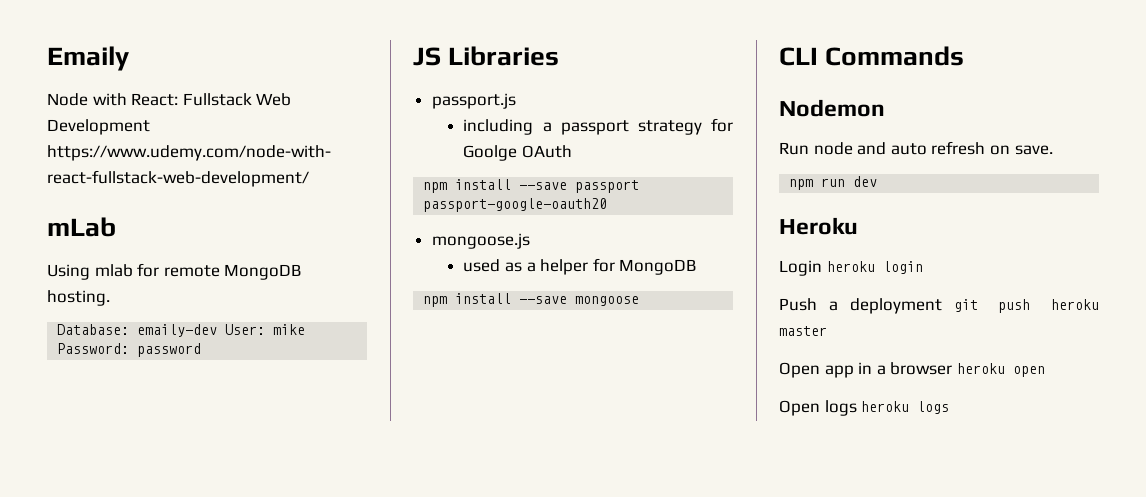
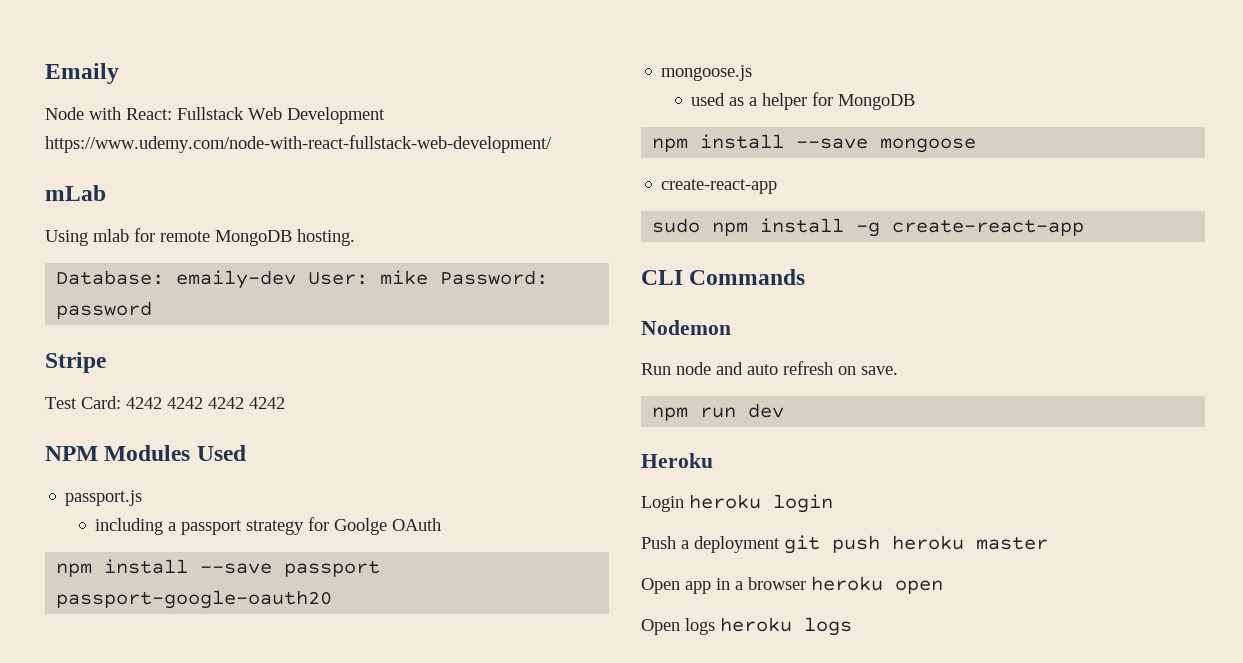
- JS Libraries
+ Stripe
+ Test Card: 4242 4242 4242 4242
+ NPM Modules Used
  npm install --save mongoose
+ create-react-app
+ sudo npm install -g create-react-app

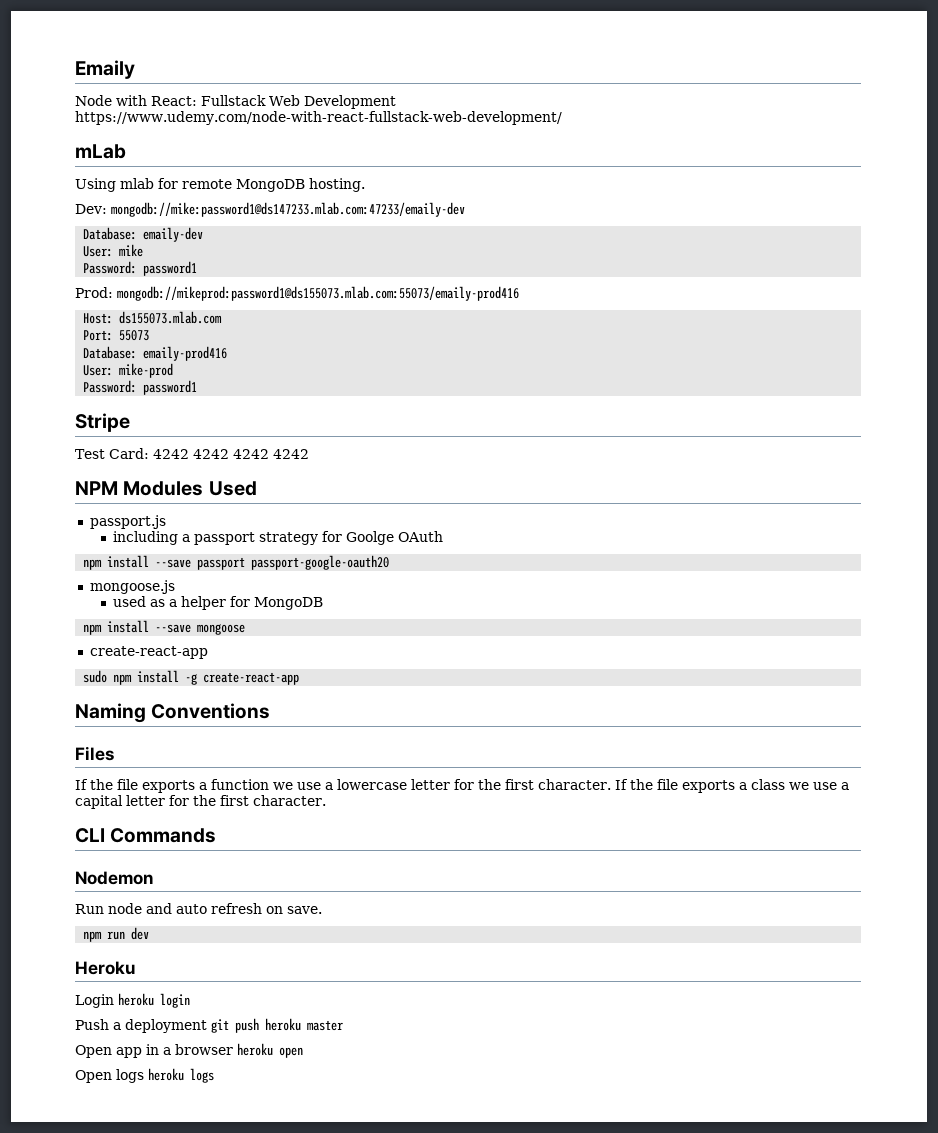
+ Dev: mongodb://mike:password1@ds147233.mlab.com:47233/emaily-dev
- Database: emaily-dev User: mike Password: password
+ Database: emaily-dev
+ User: mike
+ Password: password1
+ Prod: mongodb://mikeprod:password1@ds155073.mlab.com:55073/emaily-prod416
+ Host: ds155073.mlab.com
+ Port: 55073
+ Database: emaily-prod416
+ User: mike-prod
+ Password: password1
+ Naming Conventions
+ Files
+ If the file exports a function we use a lowercase letter for the first character. If the file exports a class we use a capital letter for the first character.

